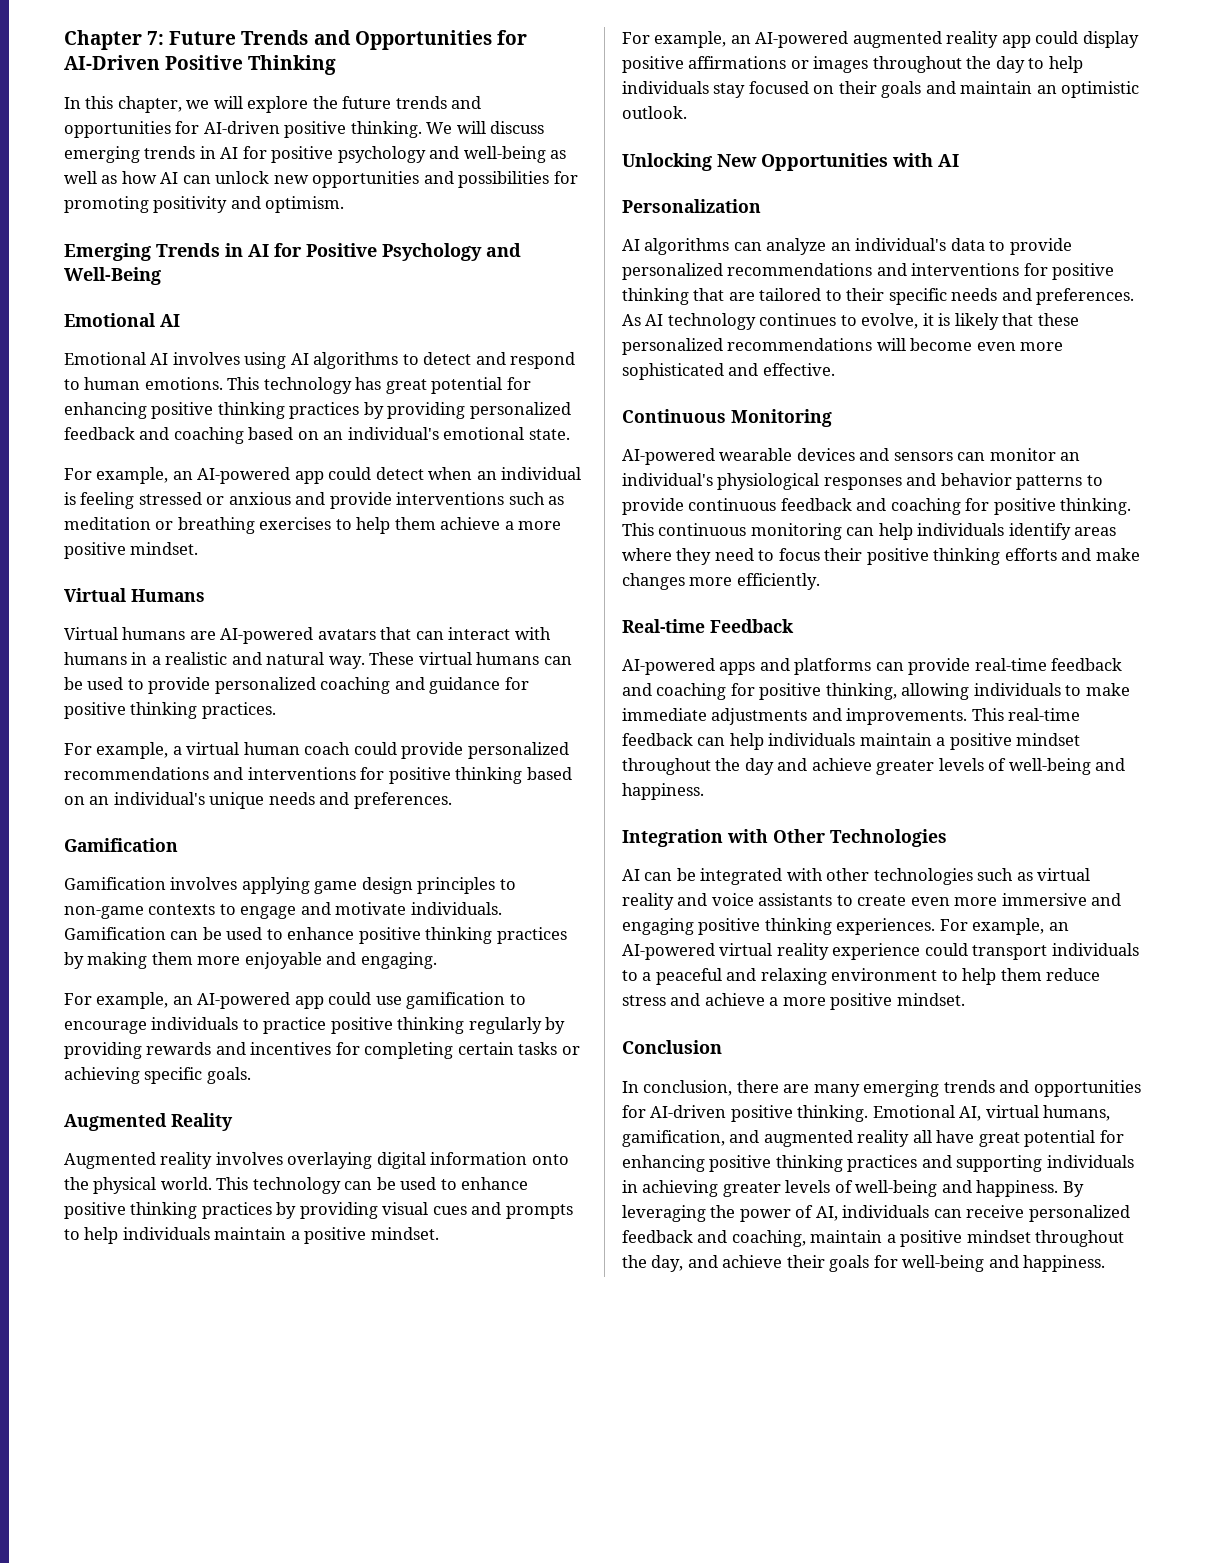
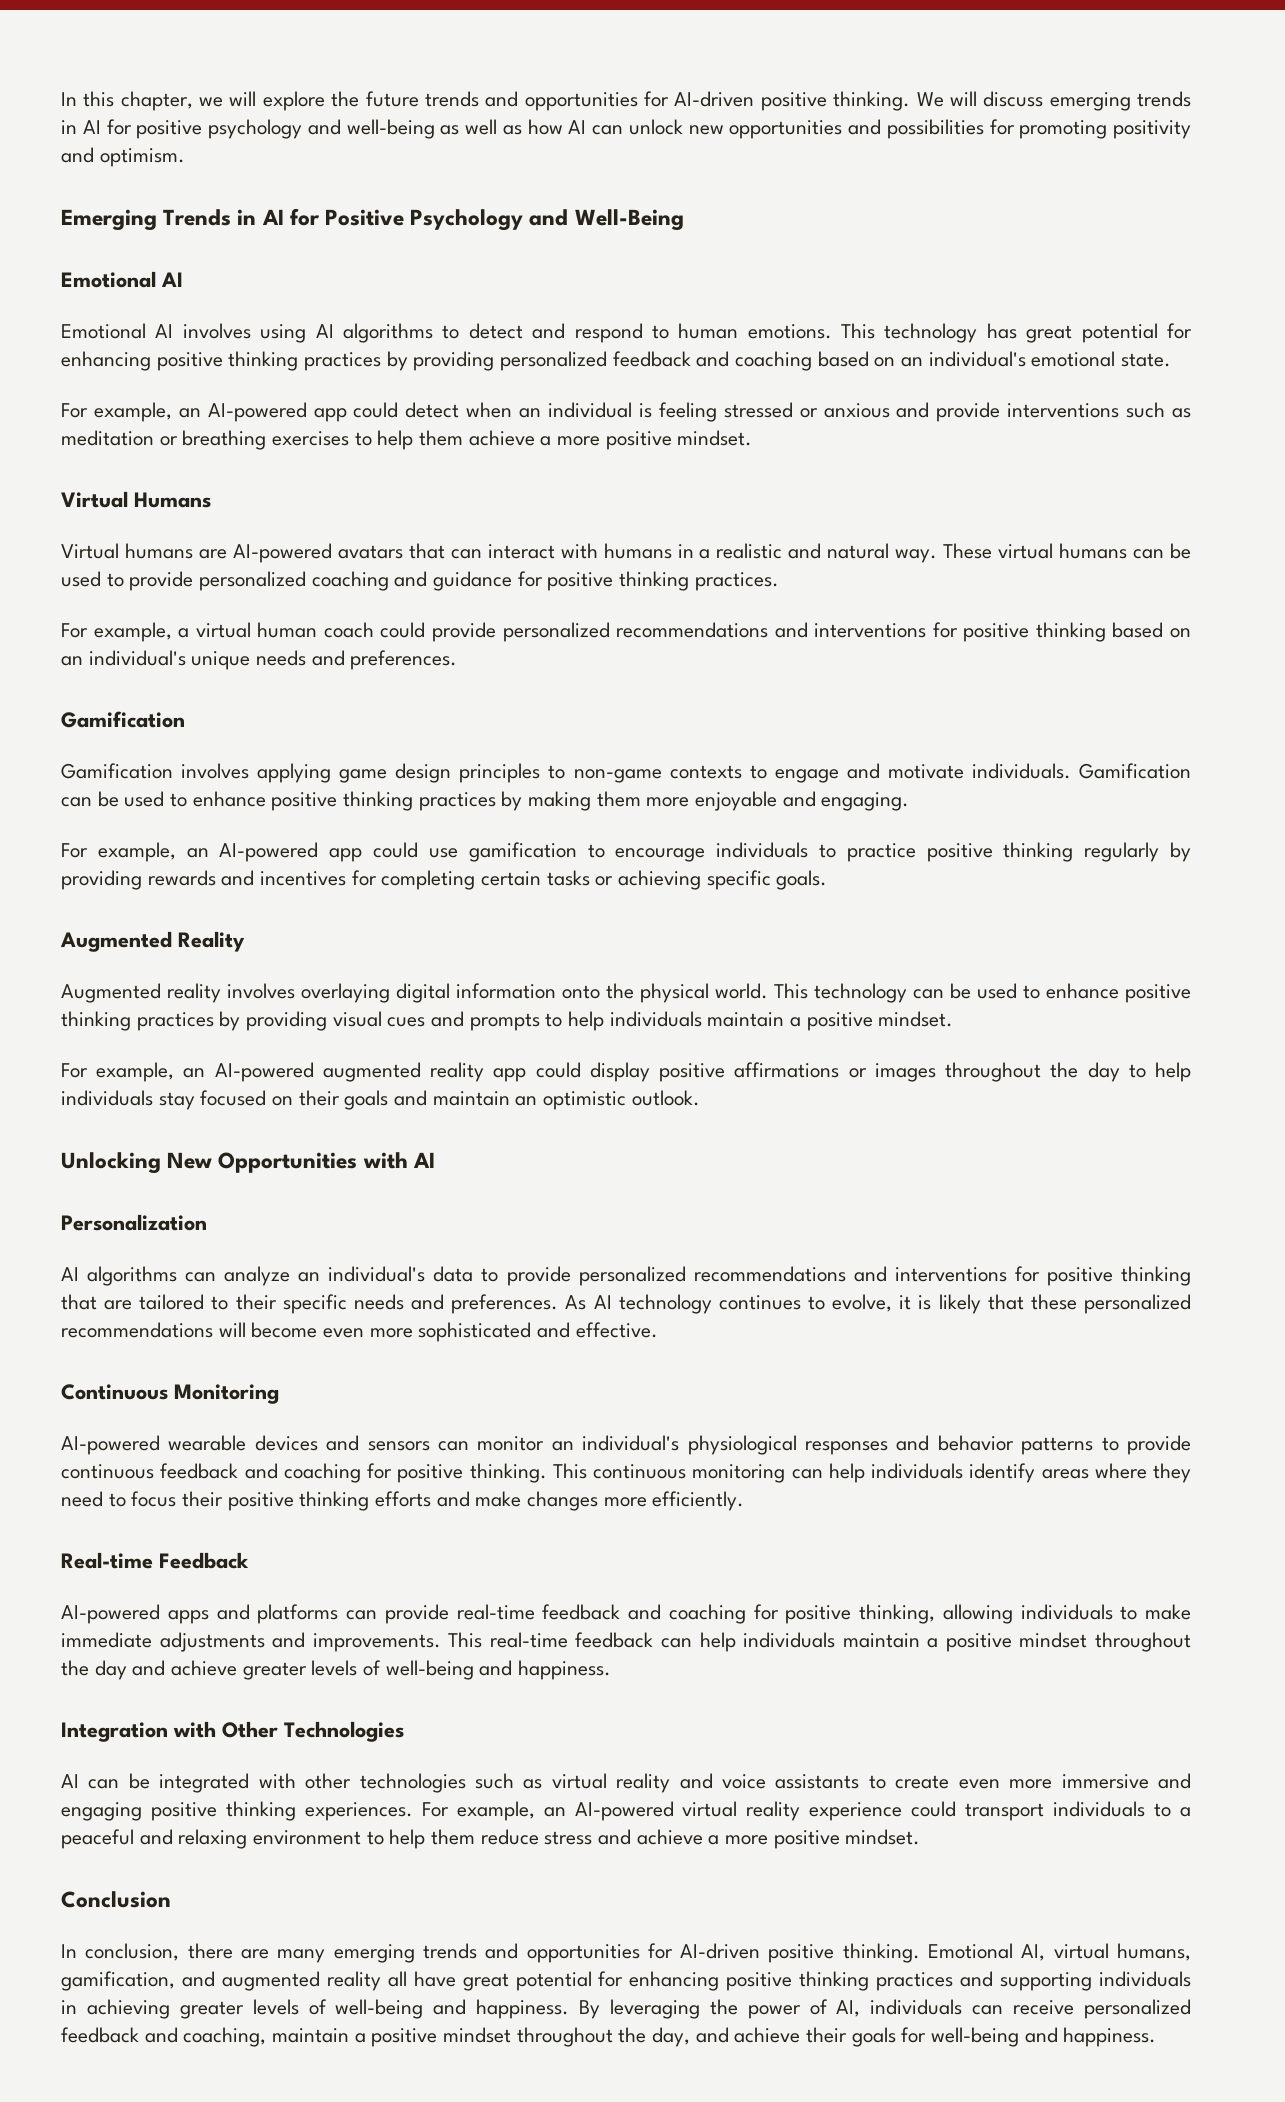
- Chapter 7: Future Trends and Opportunities for AI-Driven Positive Thinking

